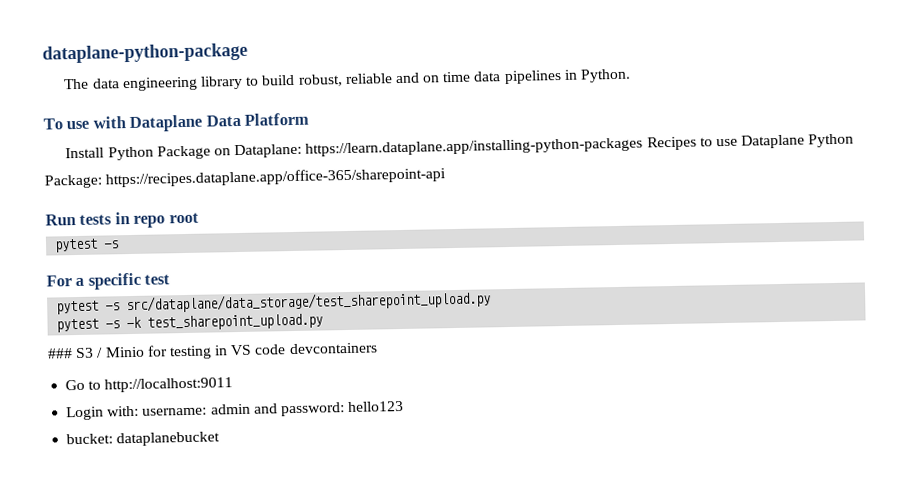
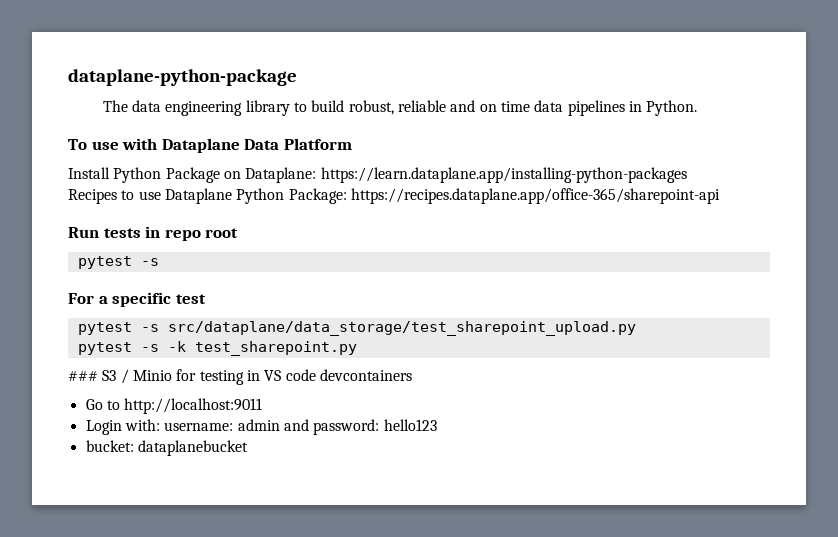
- Install Python Package on Dataplane: https://learn.dataplane.app/installing-python-packages Recipes to use Dataplane Python Package: https://recipes.dataplane.app/office-365/sharepoint-api
+ Install Python Package on Dataplane: https://learn.dataplane.app/installing-python-packages
+ Recipes to use Dataplane Python Package: https://recipes.dataplane.app/office-365/sharepoint-api
- pytest -s -k test_sharepoint_upload.py
+ pytest -s -k test_sharepoint.py

